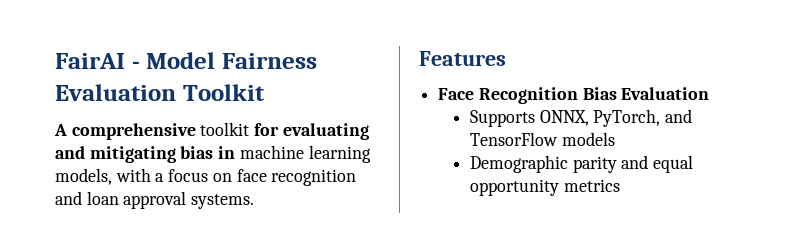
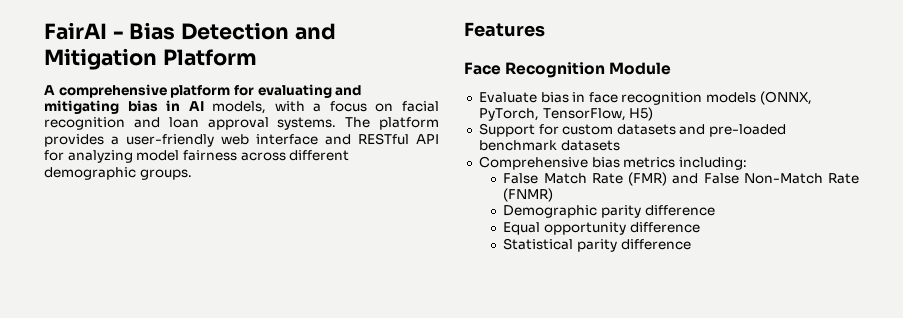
- FairAI - Model Fairness Evaluation Toolkit
+ FairAI - Bias Detection and Mitigation Platform
- A comprehensive toolkit for evaluating and mitigating bias in machine learning models, with a focus on face recognition and loan approval systems.
+ A comprehensive platform for evaluating and mitigating bias in AI models, with a focus on facial recognition and loan approval systems. The platform provides a user-friendly web interface and RESTful API for analyzing model fairness across different demographic groups.
  Features
- Face Recognition Bias Evaluation
- Supports ONNX, PyTorch, and TensorFlow models
- Demographic parity and equal opportunity metrics
+ Face Recognition Module
+ Evaluate bias in face recognition models (ONNX, PyTorch, TensorFlow, H5)
+ Support for custom datasets and pre-loaded benchmark datasets
+ Comprehensive bias metrics including:
+ False Match Rate (FMR) and False Non-Match Rate (FNMR)
+ Demographic parity difference
+ Equal opportunity difference
+ Statistical parity difference

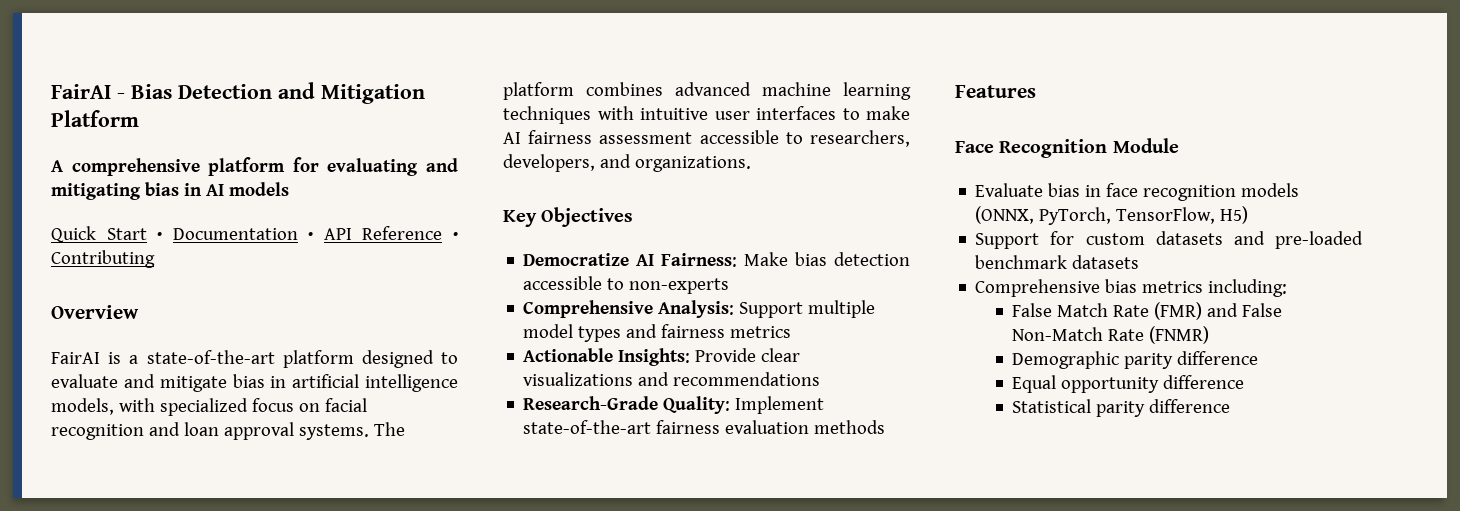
- A comprehensive platform for evaluating and mitigating bias in AI models, with a focus on facial recognition and loan approval systems.
+ A comprehensive platform for evaluating and mitigating bias in AI models
+ Quick Start • Documentation • API Reference • Contributing
+ Overview
+ FairAI is a state-of-the-art platform designed to evaluate and mitigate bias in artificial intelligence models, with specialized focus on facial recognition and loan approval systems.
- The platform provides a user-friendly web interface and RESTful API for analyzing model fairness across different demographic groups.
+ The platform combines advanced machine learning techniques with intuitive user interfaces to make AI fairness assessment accessible to researchers, developers, and organizations.
+ Key Objectives
+ Democratize AI Fairness: Make bias detection accessible to non-experts
+ Comprehensive Analysis: Support multiple model types and fairness metrics
+ Actionable Insights: Provide clear visualizations and recommendations
+ Research-Grade Quality: Implement state-of-the-art fairness evaluation methods

